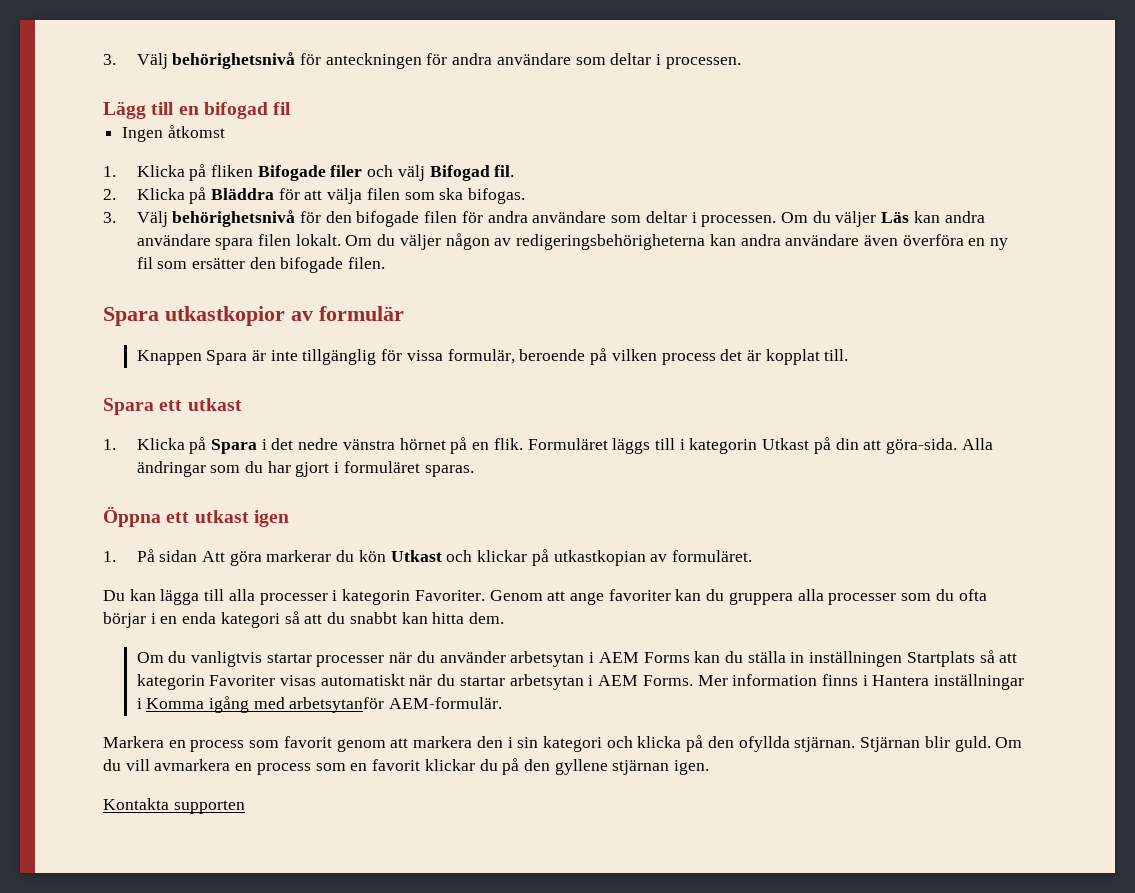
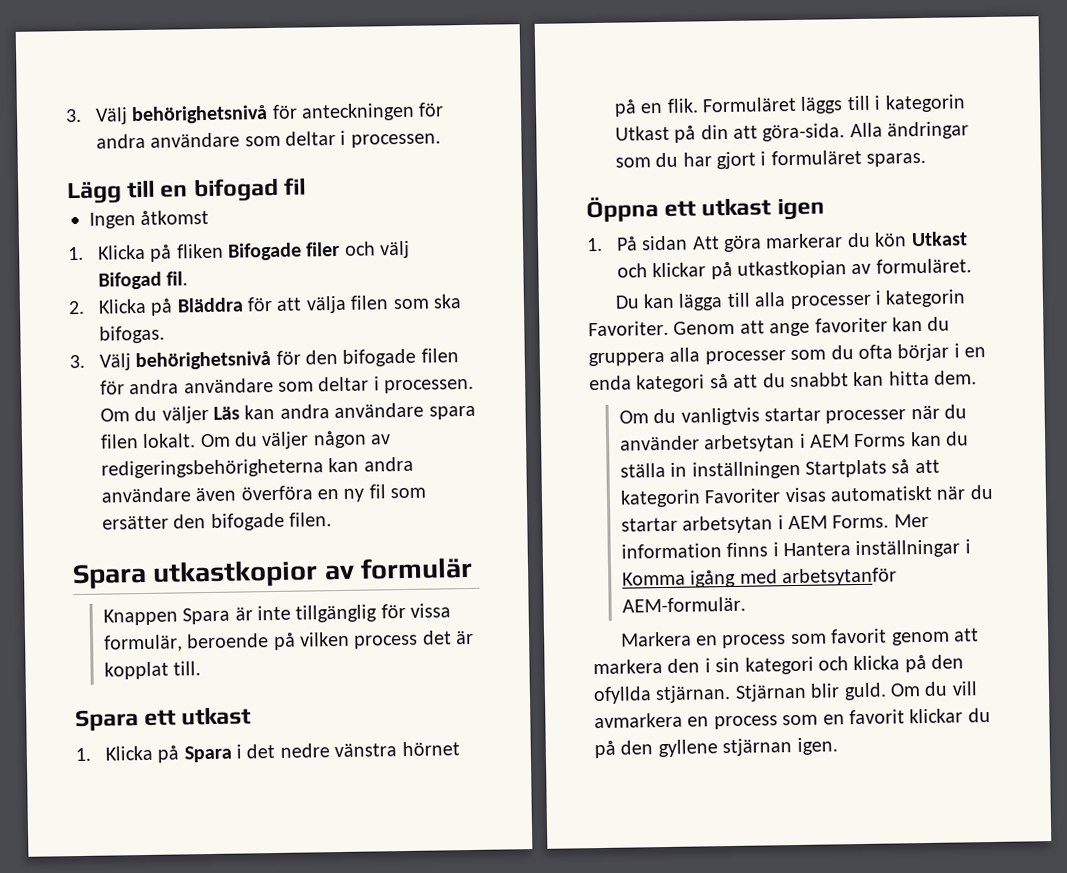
- Kontakta supporten

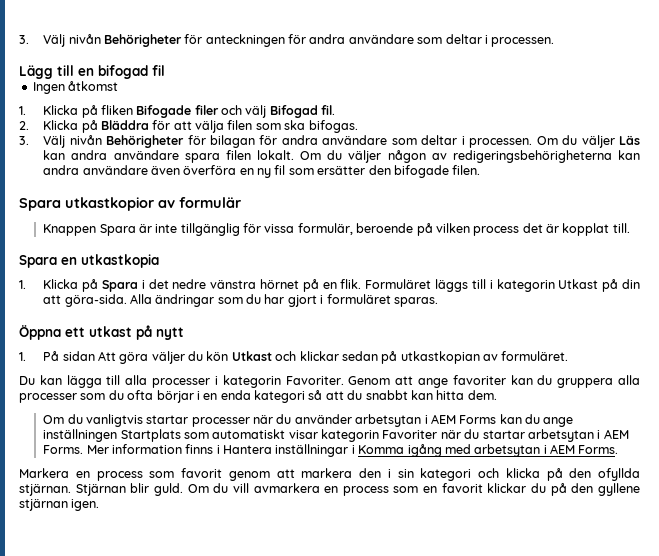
- 3. Välj behörighetsnivå för anteckningen för andra användare som deltar i processen.
+ 3. Välj nivån Behörigheter för anteckningen för andra användare som deltar i processen.
- 3. Välj behörighetsnivå för den bifogade filen för andra användare som deltar i processen.
+ 3. Välj nivån Behörigheter för bilagan för andra användare som deltar i processen.
- Spara ett utkast
+ Spara en utkastkopia
- Öppna ett utkast igen
+ Öppna ett utkast på nytt
- 1. På sidan Att göra markerar du kön Utkast och klickar på utkastkopian av formuläret.
+ 1. På sidan Att göra väljer du kön Utkast och klickar sedan på utkastkopian av formuläret.
- Om du vanligtvis startar processer när du använder arbetsytan i AEM Forms kan du ställa in inställningen Startplats så att kategorin Favoriter visas automatiskt när du startar arbetsytan i AEM Forms.
+ Om du vanligtvis startar processer när du använder arbetsytan i AEM Forms kan du ange inställningen Startplats som automatiskt visar kategorin Favoriter när du startar arbetsytan i AEM Forms.
- Mer information finns i Hantera inställningar i Komma igång med arbetsytanför AEM-formulär.
+ Mer information finns i Hantera inställningar i Komma igång med arbetsytan i AEM Forms.

